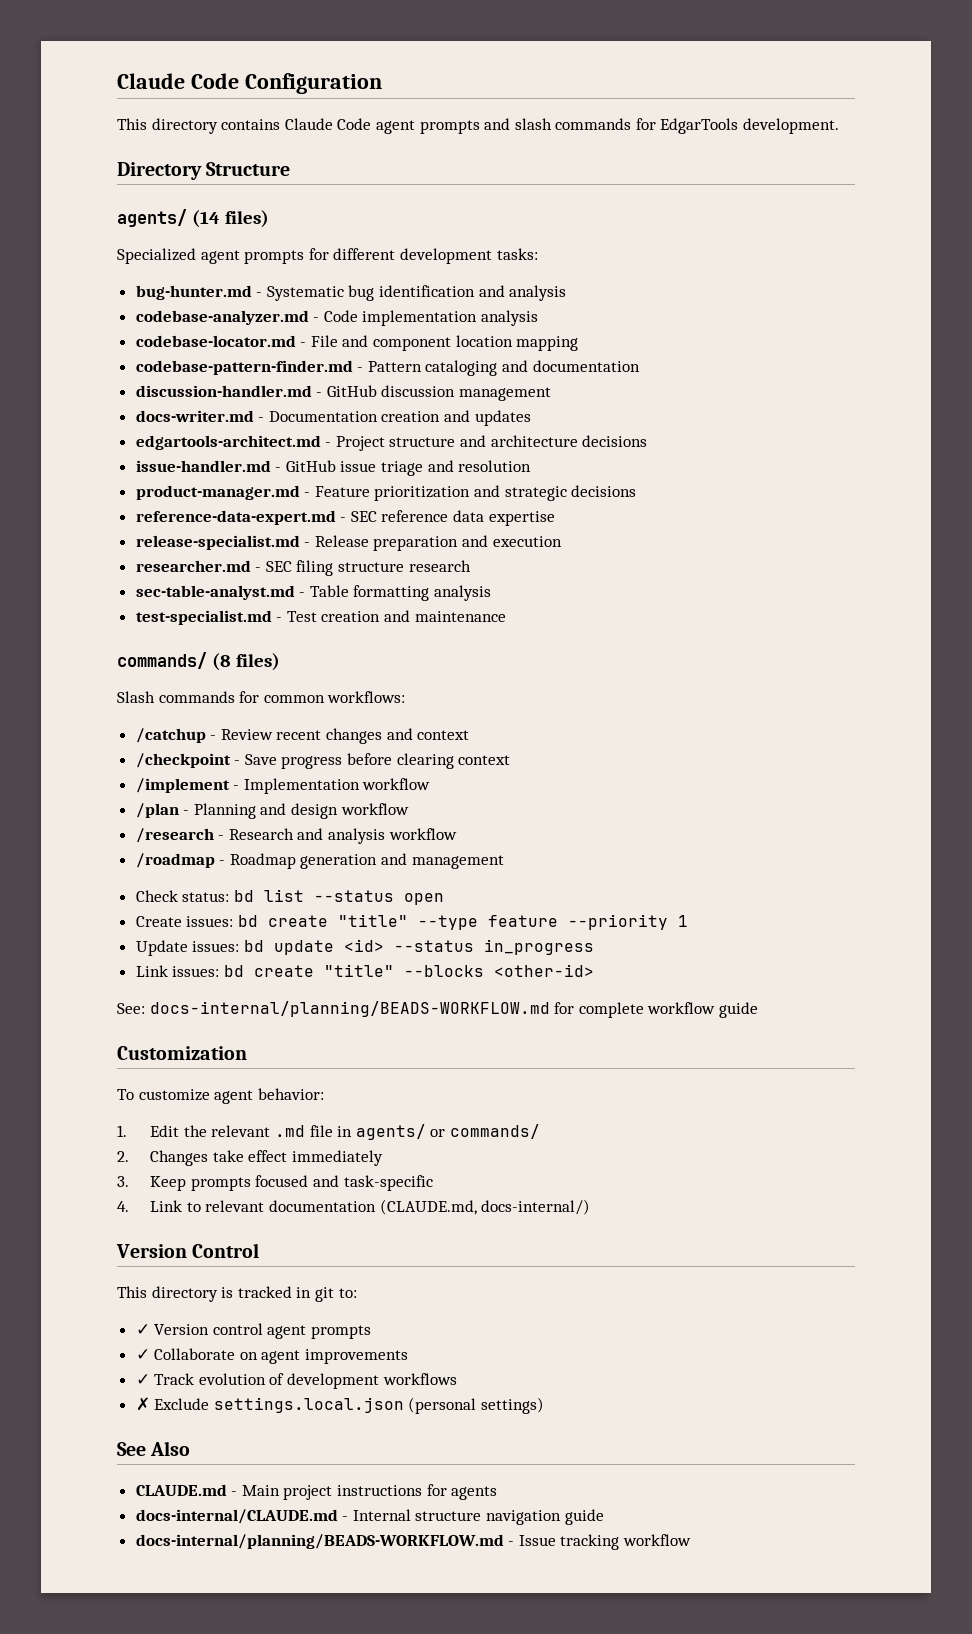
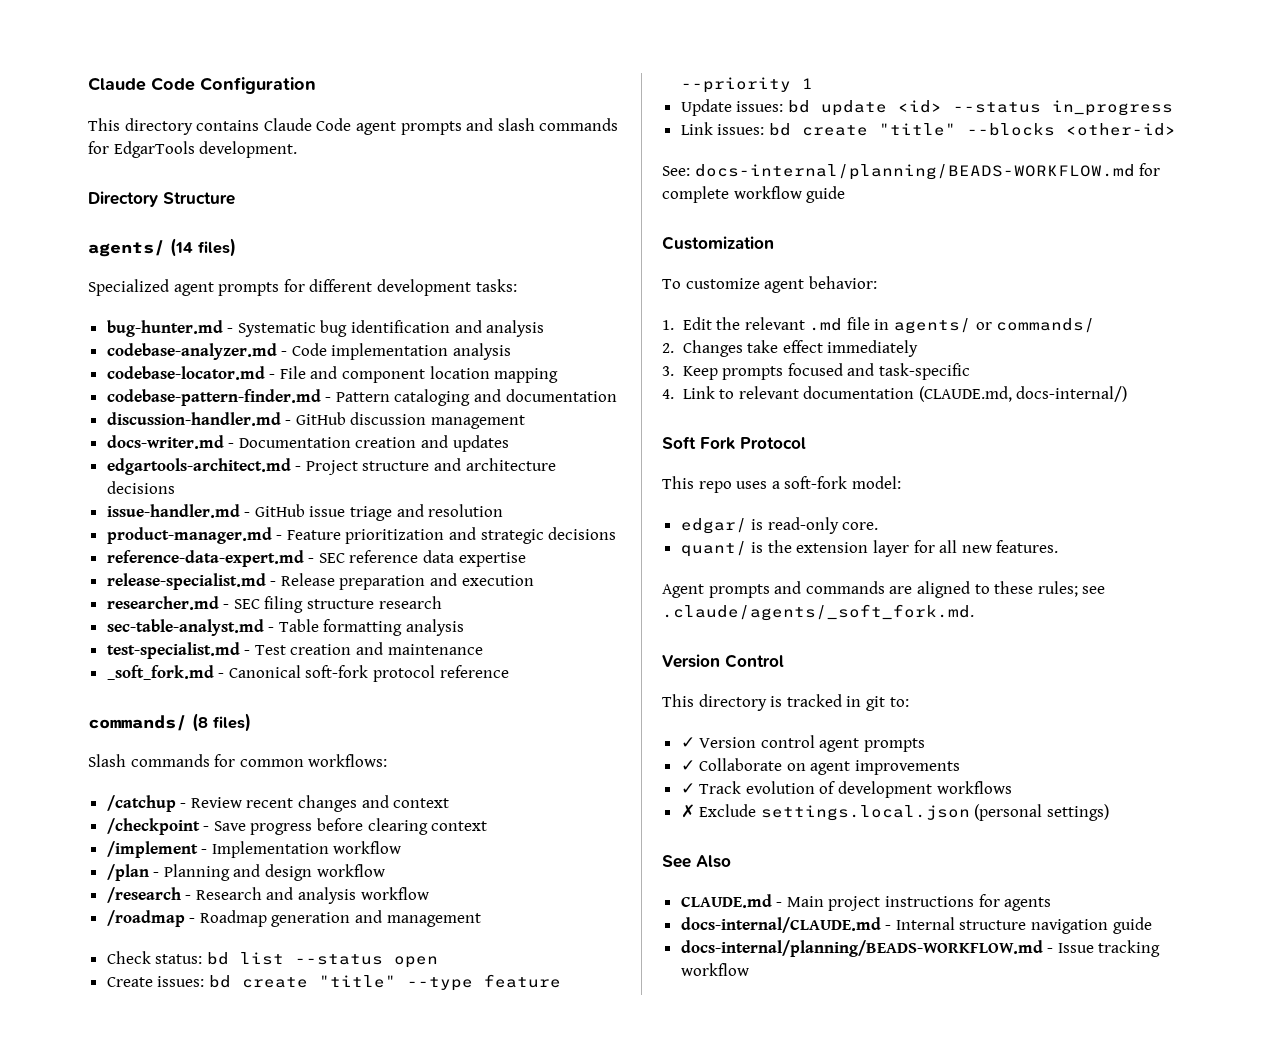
+ _soft_fork.md - Canonical soft-fork protocol reference
+ Soft Fork Protocol
+ This repo uses a soft-fork model:
+ edgar/ is read-only core.
+ quant/ is the extension layer for all new features.
+ Agent prompts and commands are aligned to these rules; see .claude/agents/_soft_fork.md.

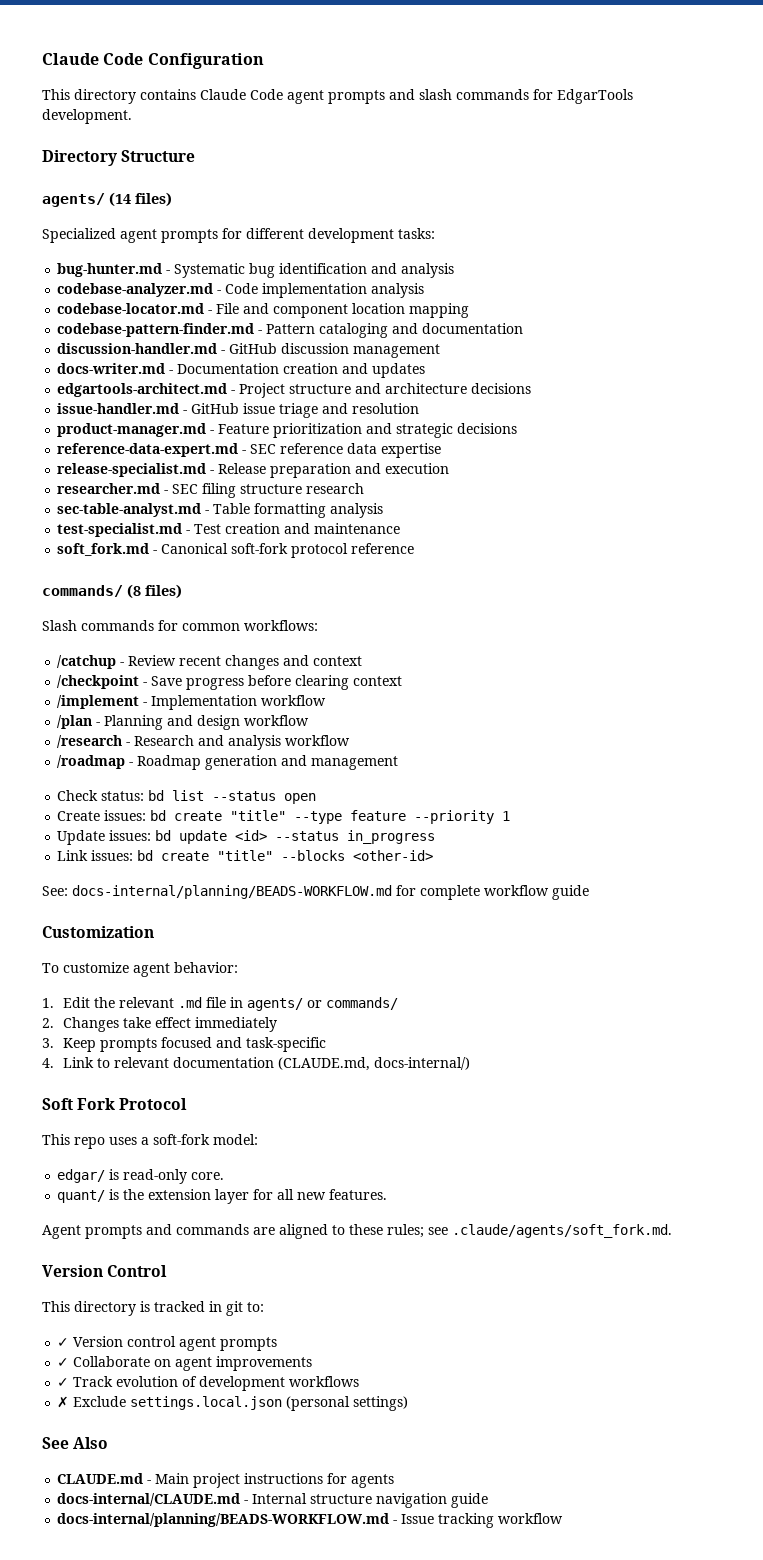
- _soft_fork.md - Canonical soft-fork protocol reference
+ soft_fork.md - Canonical soft-fork protocol reference
- Agent prompts and commands are aligned to these rules; see .claude/agents/_soft_fork.md.
+ Agent prompts and commands are aligned to these rules; see .claude/agents/soft_fork.md.

